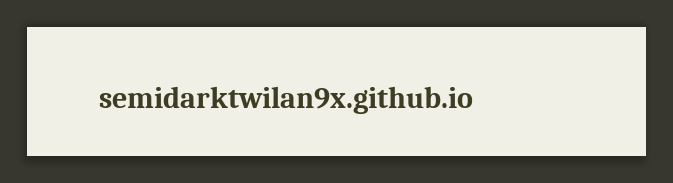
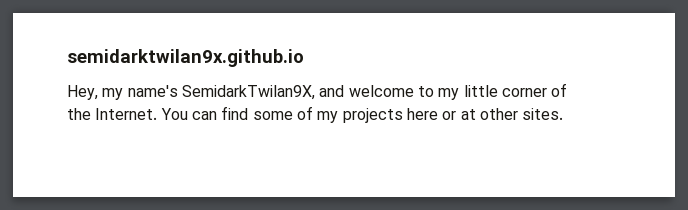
+ Hey, my name's SemidarkTwilan9X, and welcome to my little corner of the Internet. You can find some of my projects here or at other sites.

